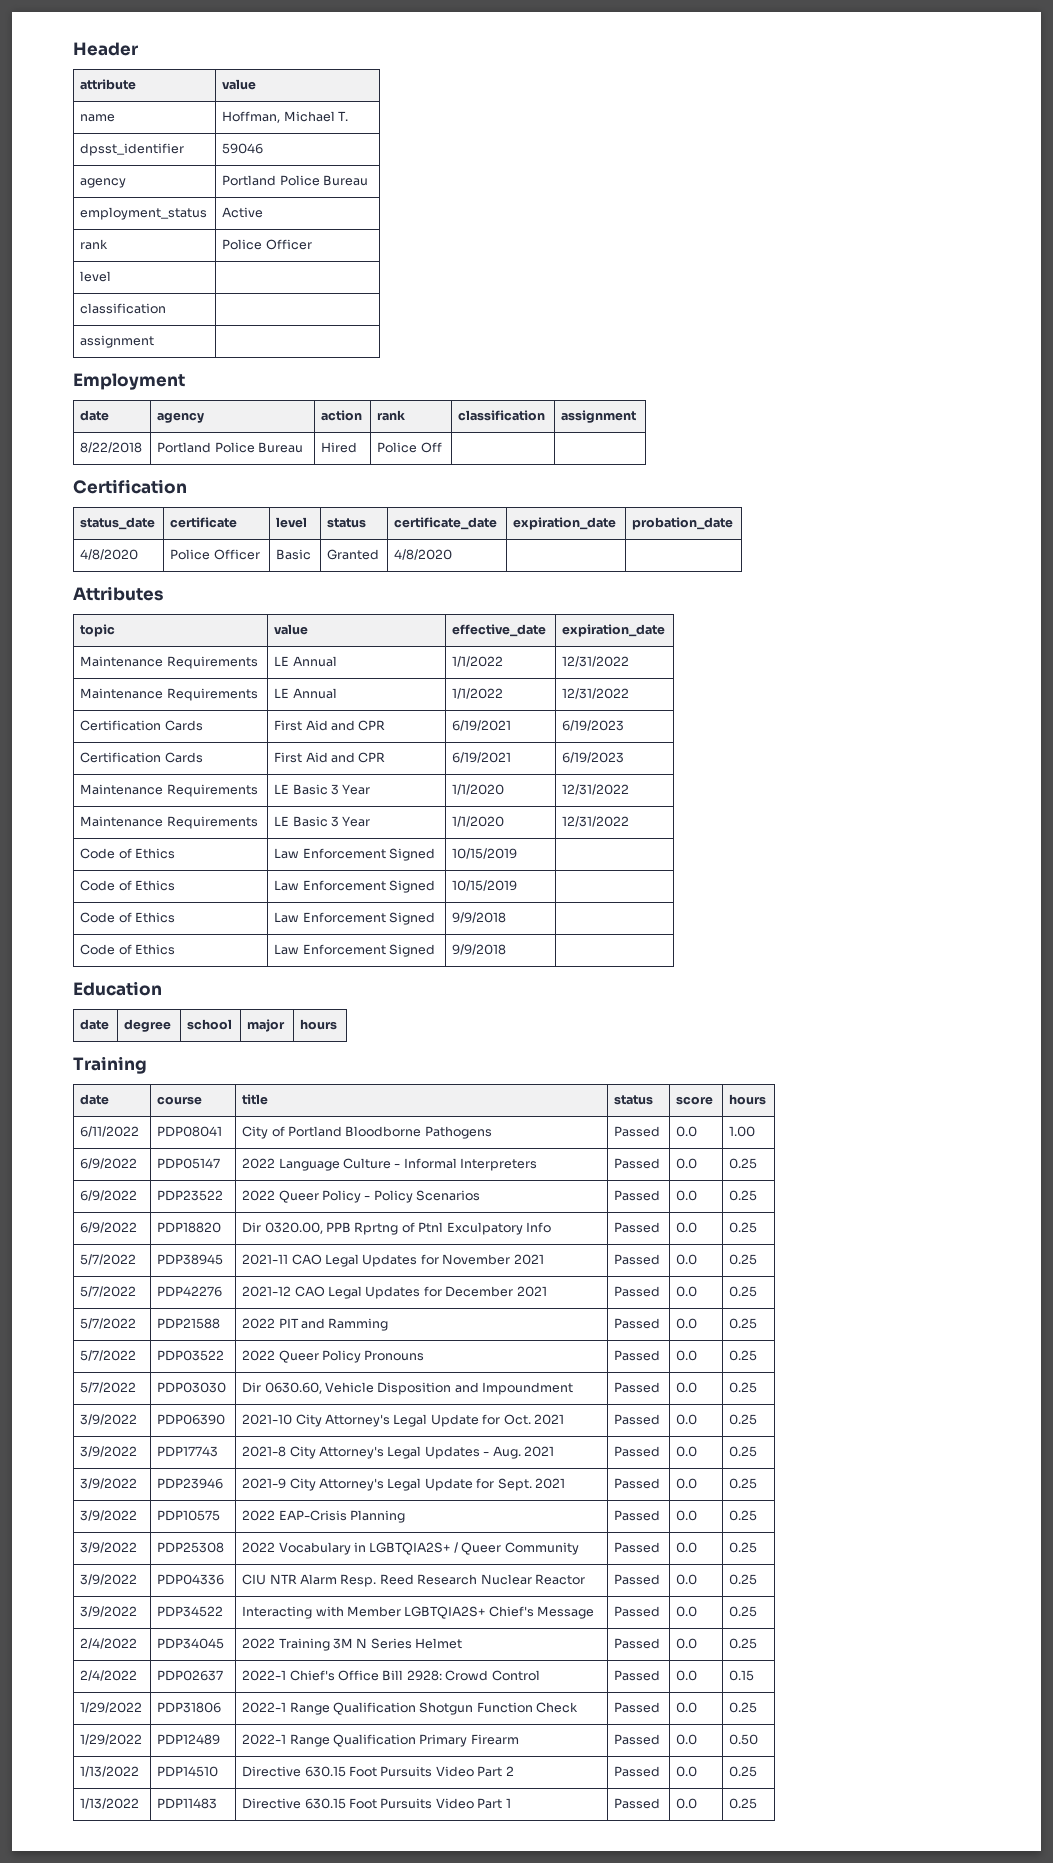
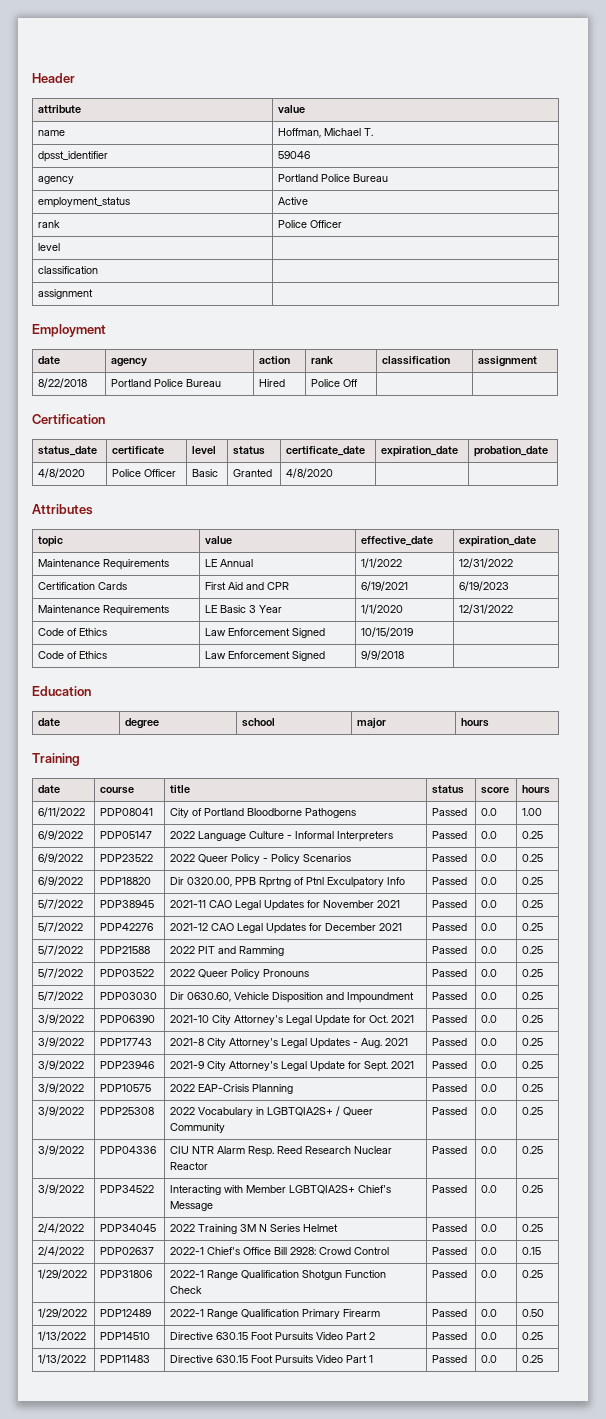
  topic | value | effective_date | expiration_date
  Maintenance Requirements | LE Annual | 1/1/2022 | 12/31/2022
- Maintenance Requirements | LE Annual | 1/1/2022 | 12/31/2022
- Certification Cards | First Aid and CPR | 6/19/2021 | 6/19/2023
  Certification Cards | First Aid and CPR | 6/19/2021 | 6/19/2023
  Maintenance Requirements | LE Basic 3 Year | 1/1/2020 | 12/31/2022
- Maintenance Requirements | LE Basic 3 Year | 1/1/2020 | 12/31/2022
  Code of Ethics | Law Enforcement Signed | 10/15/2019 |
- Code of Ethics | Law Enforcement Signed | 10/15/2019 |
- Code of Ethics | Law Enforcement Signed | 9/9/2018 |

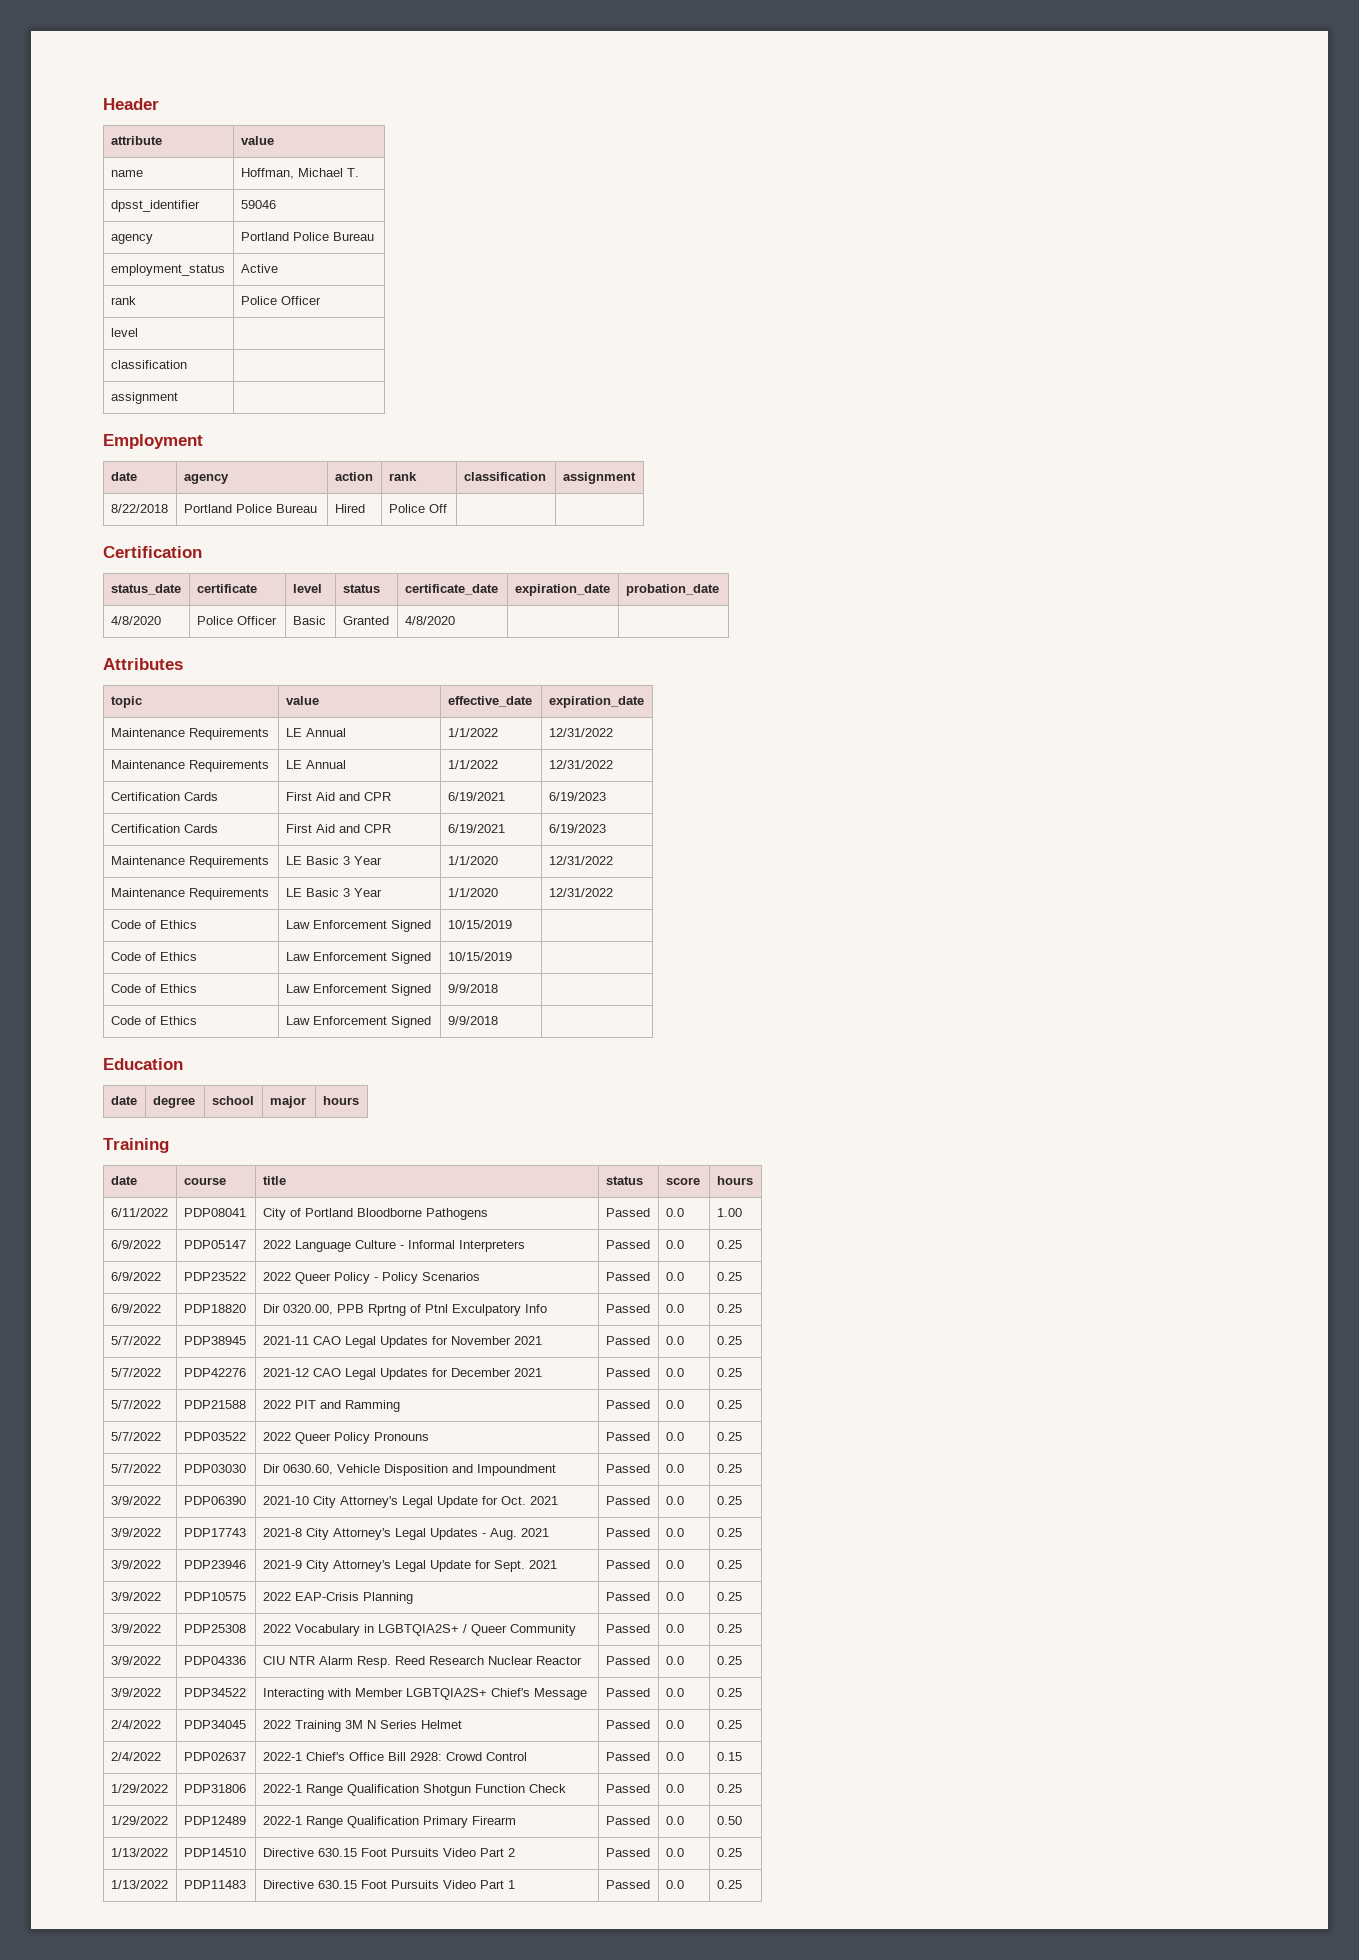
  topic | value | effective_date | expiration_date
  Maintenance Requirements | LE Annual | 1/1/2022 | 12/31/2022
+ Maintenance Requirements | LE Annual | 1/1/2022 | 12/31/2022
+ Certification Cards | First Aid and CPR | 6/19/2021 | 6/19/2023
  Certification Cards | First Aid and CPR | 6/19/2021 | 6/19/2023
  Maintenance Requirements | LE Basic 3 Year | 1/1/2020 | 12/31/2022
+ Maintenance Requirements | LE Basic 3 Year | 1/1/2020 | 12/31/2022
  Code of Ethics | Law Enforcement Signed | 10/15/2019 |
+ Code of Ethics | Law Enforcement Signed | 10/15/2019 |
+ Code of Ethics | Law Enforcement Signed | 9/9/2018 |

